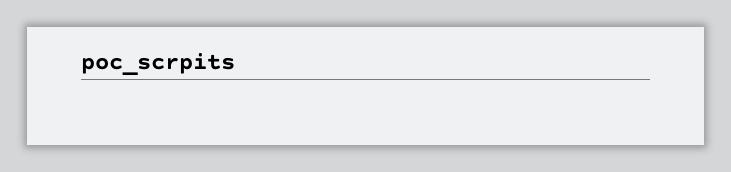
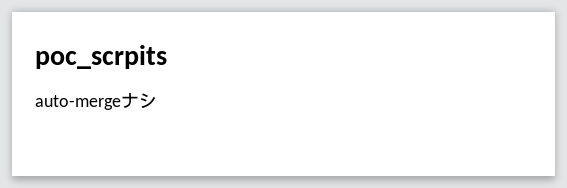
+ auto-mergeナシ

